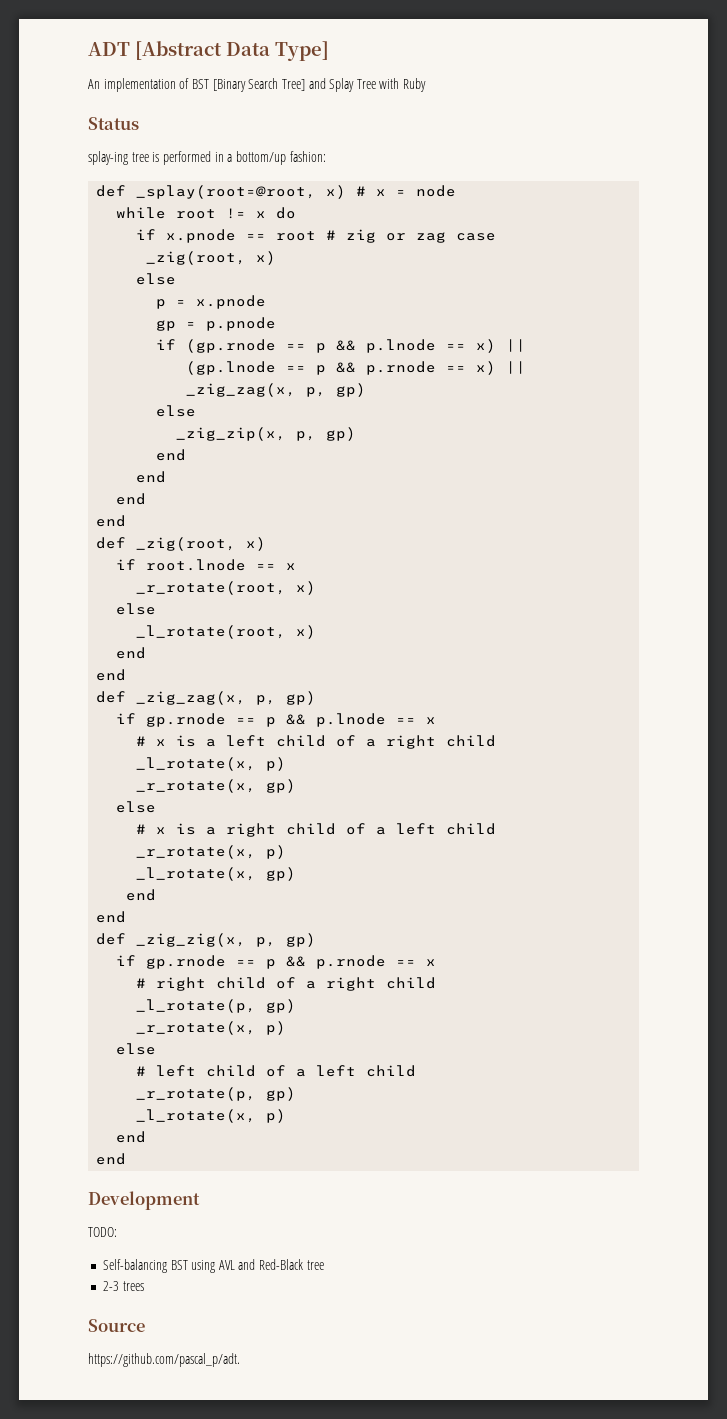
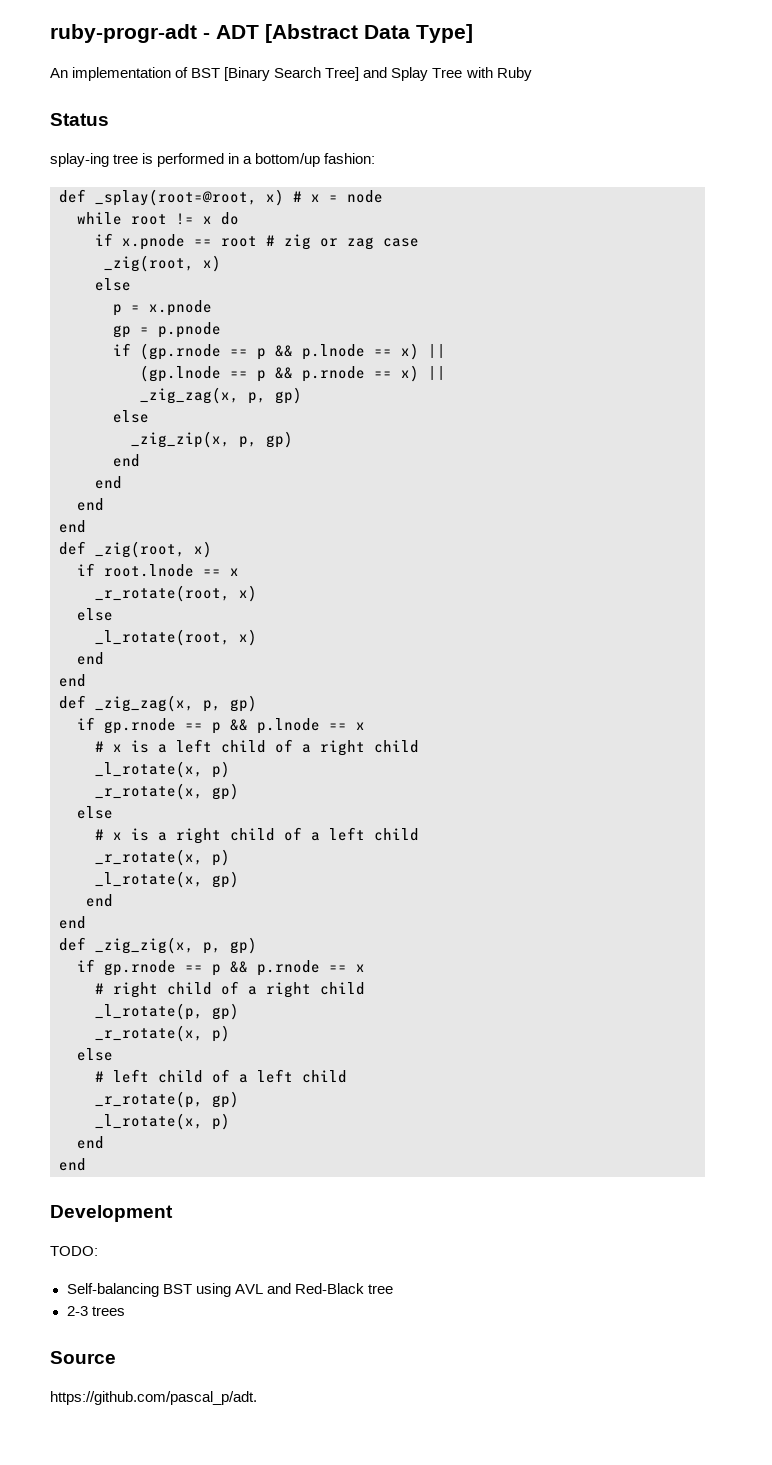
- ADT [Abstract Data Type]
+ ruby-progr-adt - ADT [Abstract Data Type]

